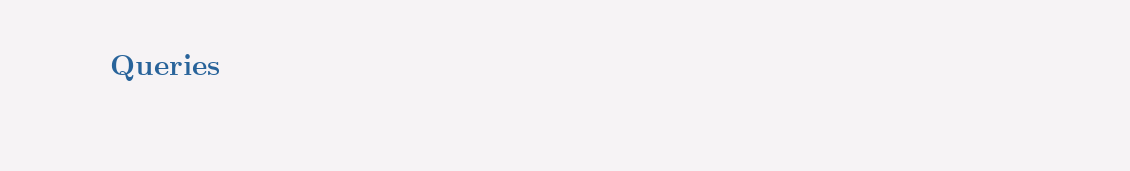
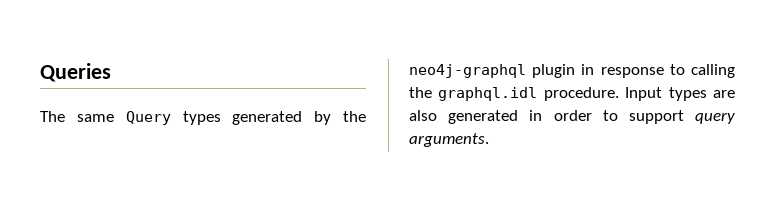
+ The same Query types generated by the neo4j-graphql plugin in response to calling the graphql.idl procedure. Input types are also generated in order to support query arguments.

